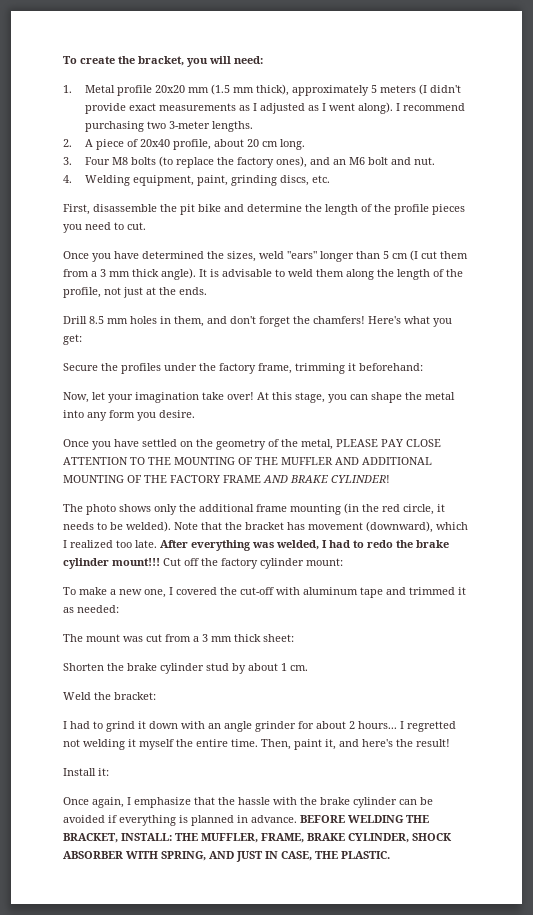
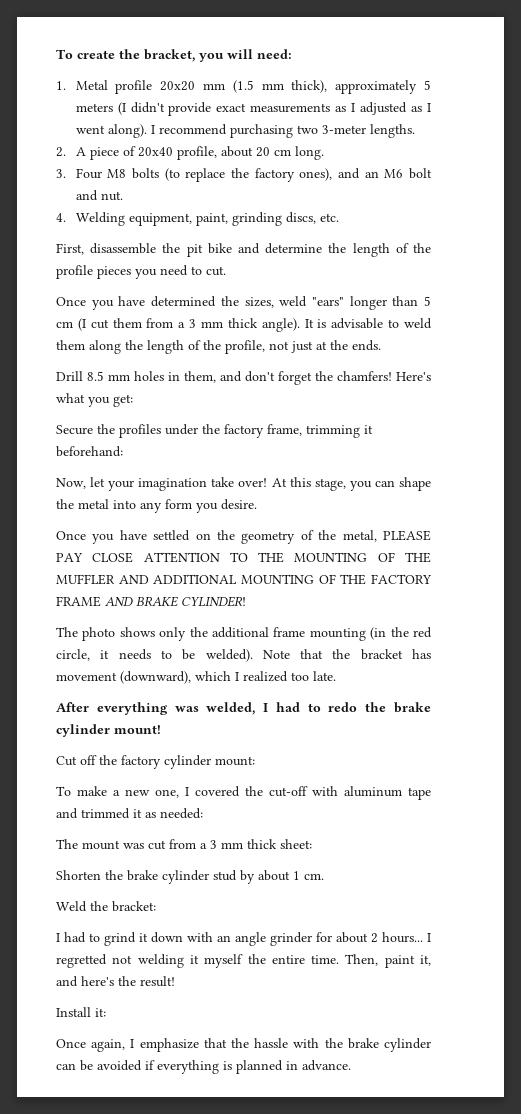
- Note that the bracket has movement (downward), which I realized too late. After everything was welded, I had to redo the brake cylinder mount!!! Cut off the factory cylinder mount:
+ Note that the bracket has movement (downward), which I realized too late.
+ After everything was welded, I had to redo the brake cylinder mount!
+ Cut off the factory cylinder mount:
- BEFORE WELDING THE BRACKET, INSTALL: THE MUFFLER, FRAME, BRAKE CYLINDER, SHOCK ABSORBER WITH SPRING, AND JUST IN CASE, THE PLASTIC.

